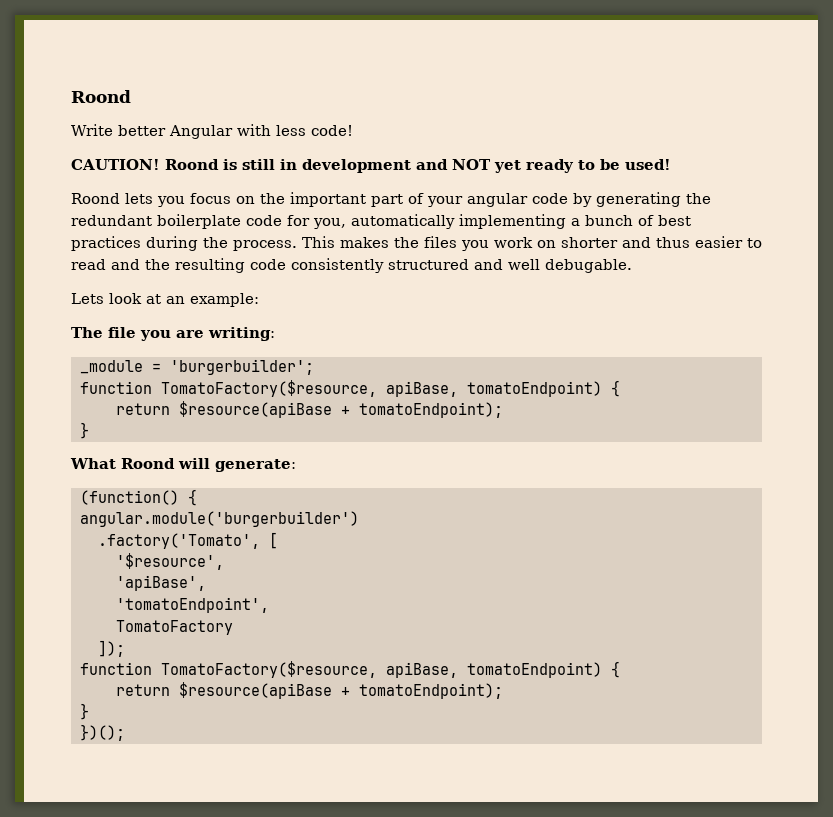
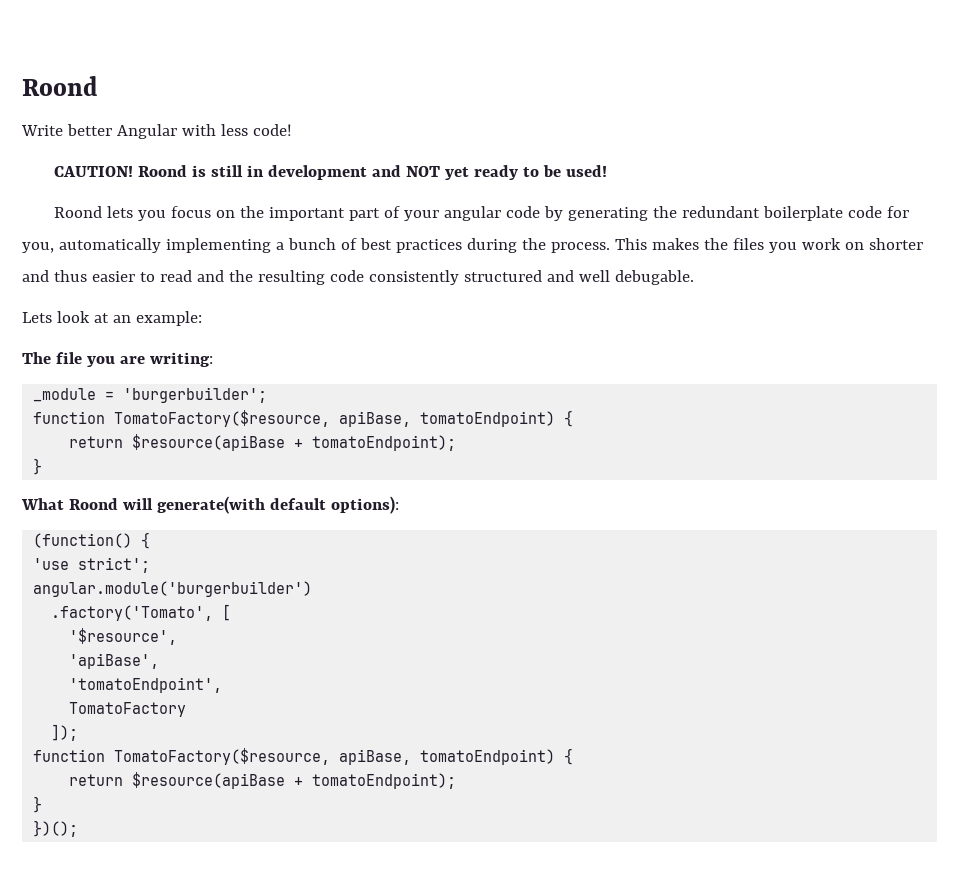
- What Roond will generate:
+ What Roond will generate(with default options):
+ 'use strict';

